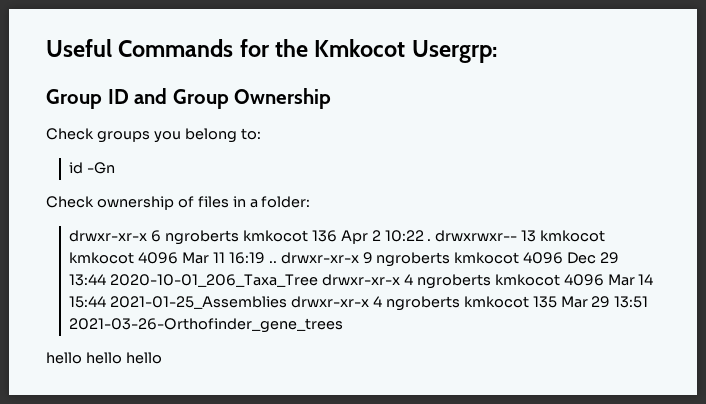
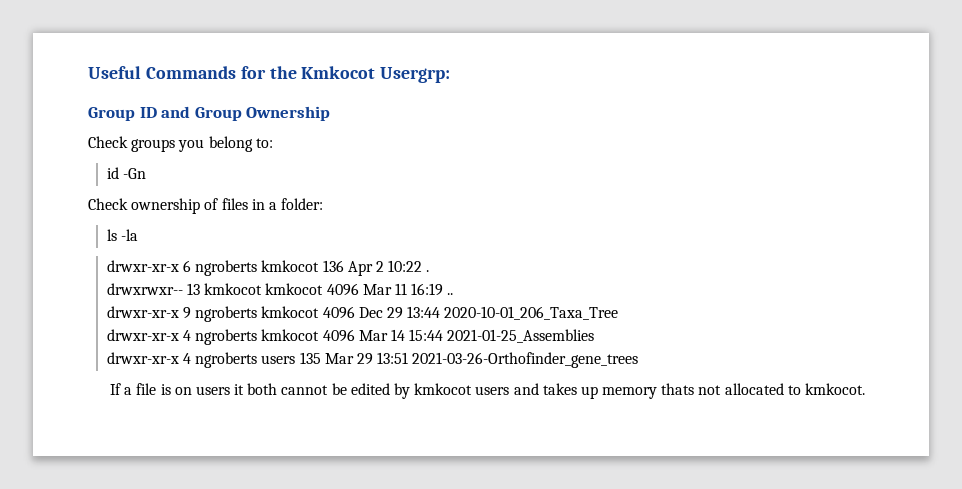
+ ls -la
- drwxr-xr-x 6 ngroberts kmkocot 136 Apr 2 10:22 . drwxrwxr-- 13 kmkocot kmkocot 4096 Mar 11 16:19 .. drwxr-xr-x 9 ngroberts kmkocot 4096 Dec 29 13:44 2020-10-01_206_Taxa_Tree drwxr-xr-x 4 ngroberts kmkocot 4096 Mar 14 15:44 2021-01-25_Assemblies drwxr-xr-x 4 ngroberts kmkocot 135 Mar 29 13:51 2021-03-26-Orthofinder_gene_trees
+ drwxr-xr-x 6 ngroberts kmkocot 136 Apr 2 10:22 .
+ drwxrwxr-- 13 kmkocot kmkocot 4096 Mar 11 16:19 ..
+ drwxr-xr-x 9 ngroberts kmkocot 4096 Dec 29 13:44 2020-10-01_206_Taxa_Tree
+ drwxr-xr-x 4 ngroberts kmkocot 4096 Mar 14 15:44 2021-01-25_Assemblies
+ drwxr-xr-x 4 ngroberts users 135 Mar 29 13:51 2021-03-26-Orthofinder_gene_trees
- hello hello hello
+ If a file is on users it both cannot be edited by kmkocot users and takes up memory thats not allocated to kmkocot.

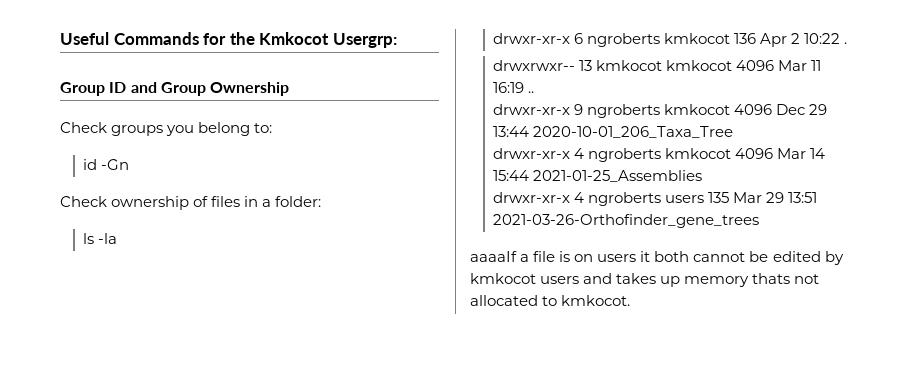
- If a file is on users it both cannot be edited by kmkocot users and takes up memory thats not allocated to kmkocot.
+ aaaaIf a file is on users it both cannot be edited by kmkocot users and takes up memory thats not allocated to kmkocot.

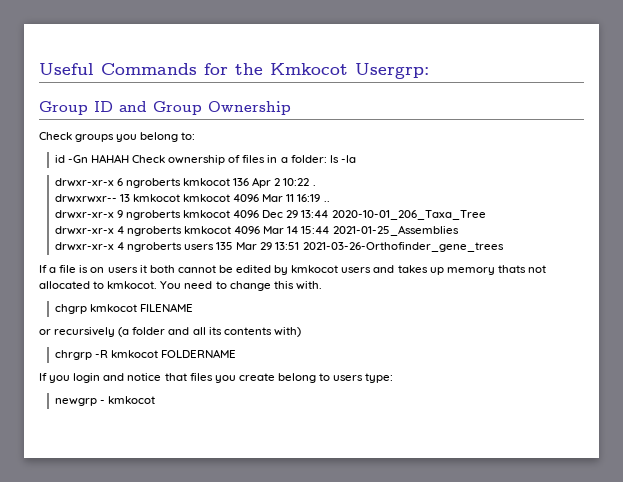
- id -Gn
- Check ownership of files in a folder:
- ls -la
+ id -Gn HAHAH Check ownership of files in a folder: ls -la
- aaaaIf a file is on users it both cannot be edited by kmkocot users and takes up memory thats not allocated to kmkocot.
+ If a file is on users it both cannot be edited by kmkocot users and takes up memory thats not allocated to kmkocot.
+ You need to change this with.
+ chgrp kmkocot FILENAME
+ or recursively (a folder and all its contents with)
+ chrgrp -R kmkocot FOLDERNAME
+ If you login and notice that files you create belong to users type:
+ newgrp - kmkocot

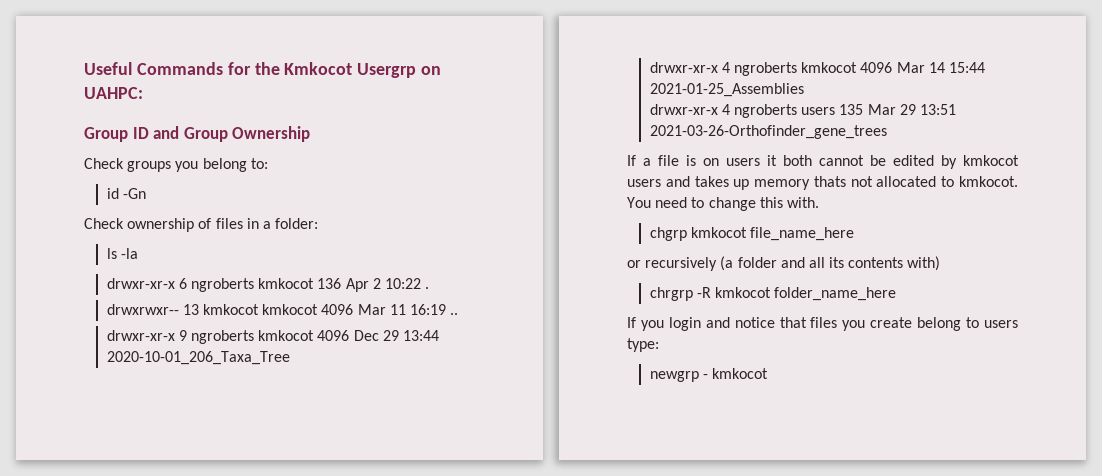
- Useful Commands for the Kmkocot Usergrp:
+ Useful Commands for the Kmkocot Usergrp on UAHPC:
- id -Gn HAHAH Check ownership of files in a folder: ls -la
+ id -Gn
+ Check ownership of files in a folder:
+ ls -la
- chgrp kmkocot FILENAME
+ chgrp kmkocot file_name_here
- chrgrp -R kmkocot FOLDERNAME
+ chrgrp -R kmkocot folder_name_here

